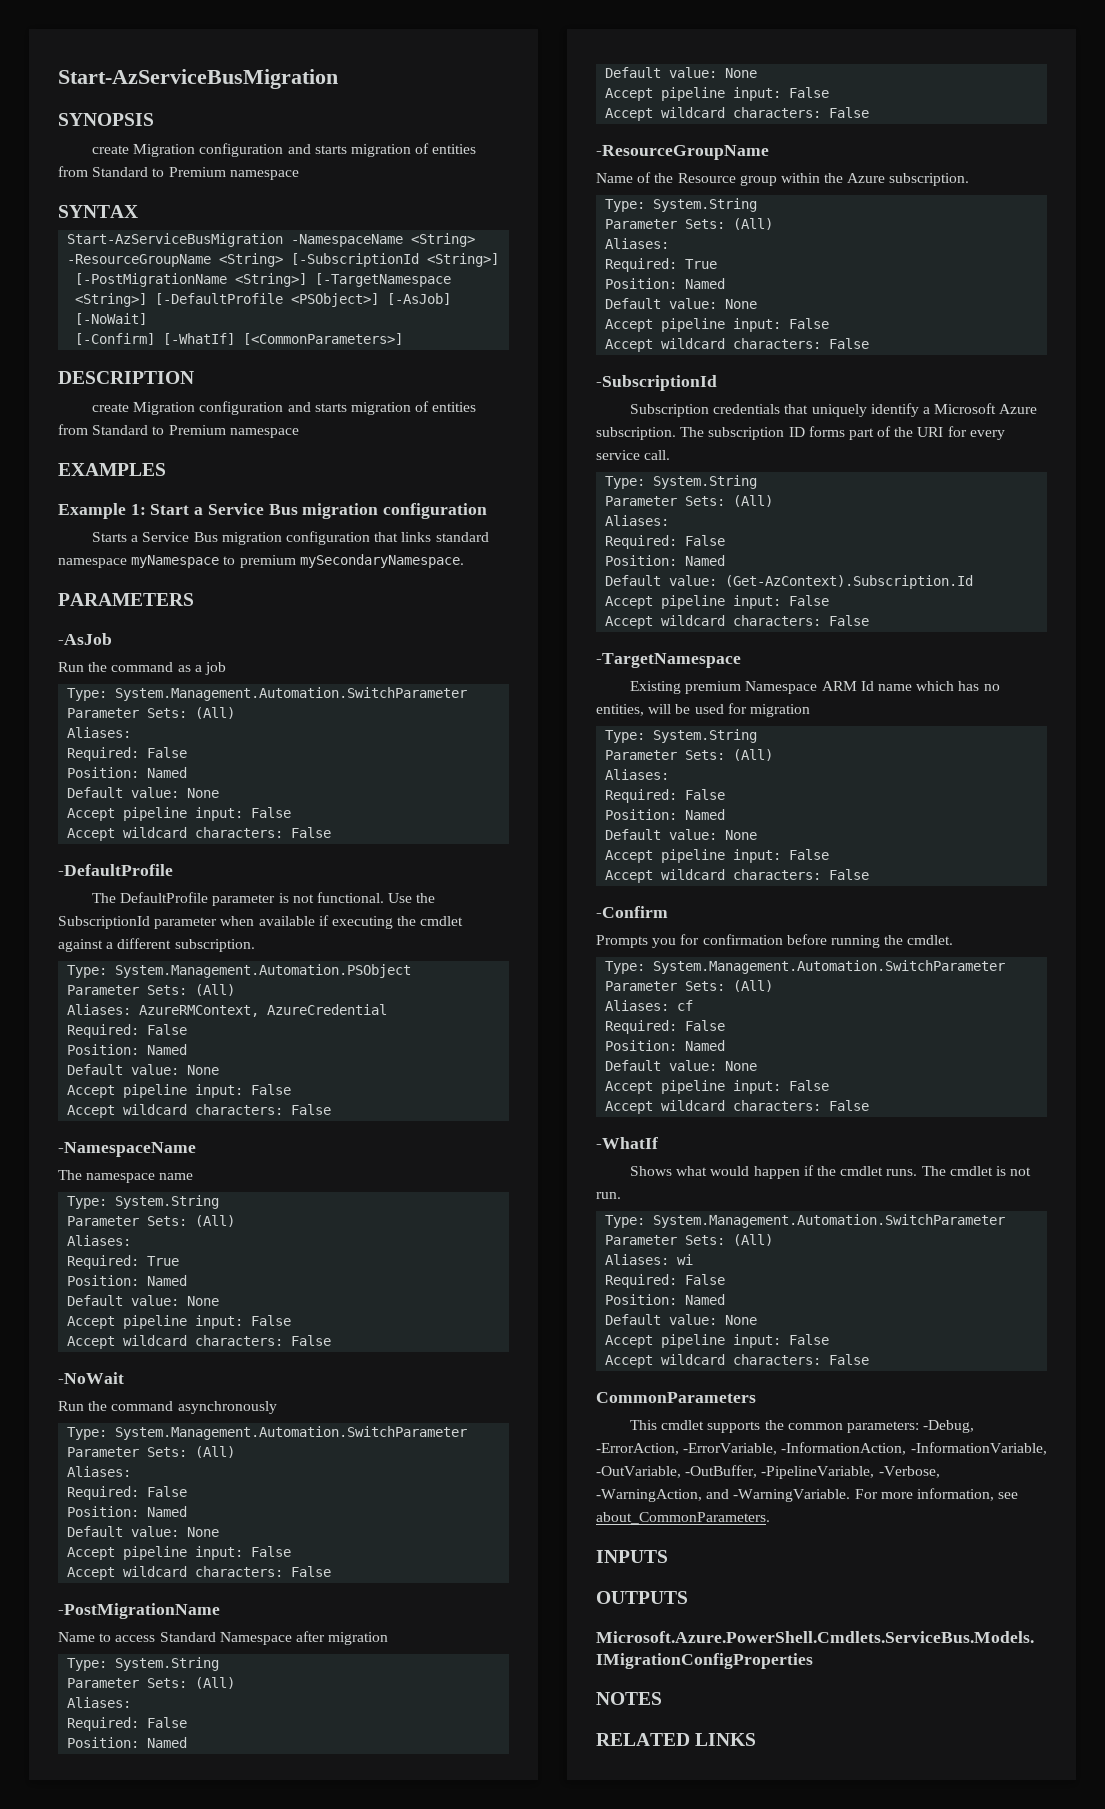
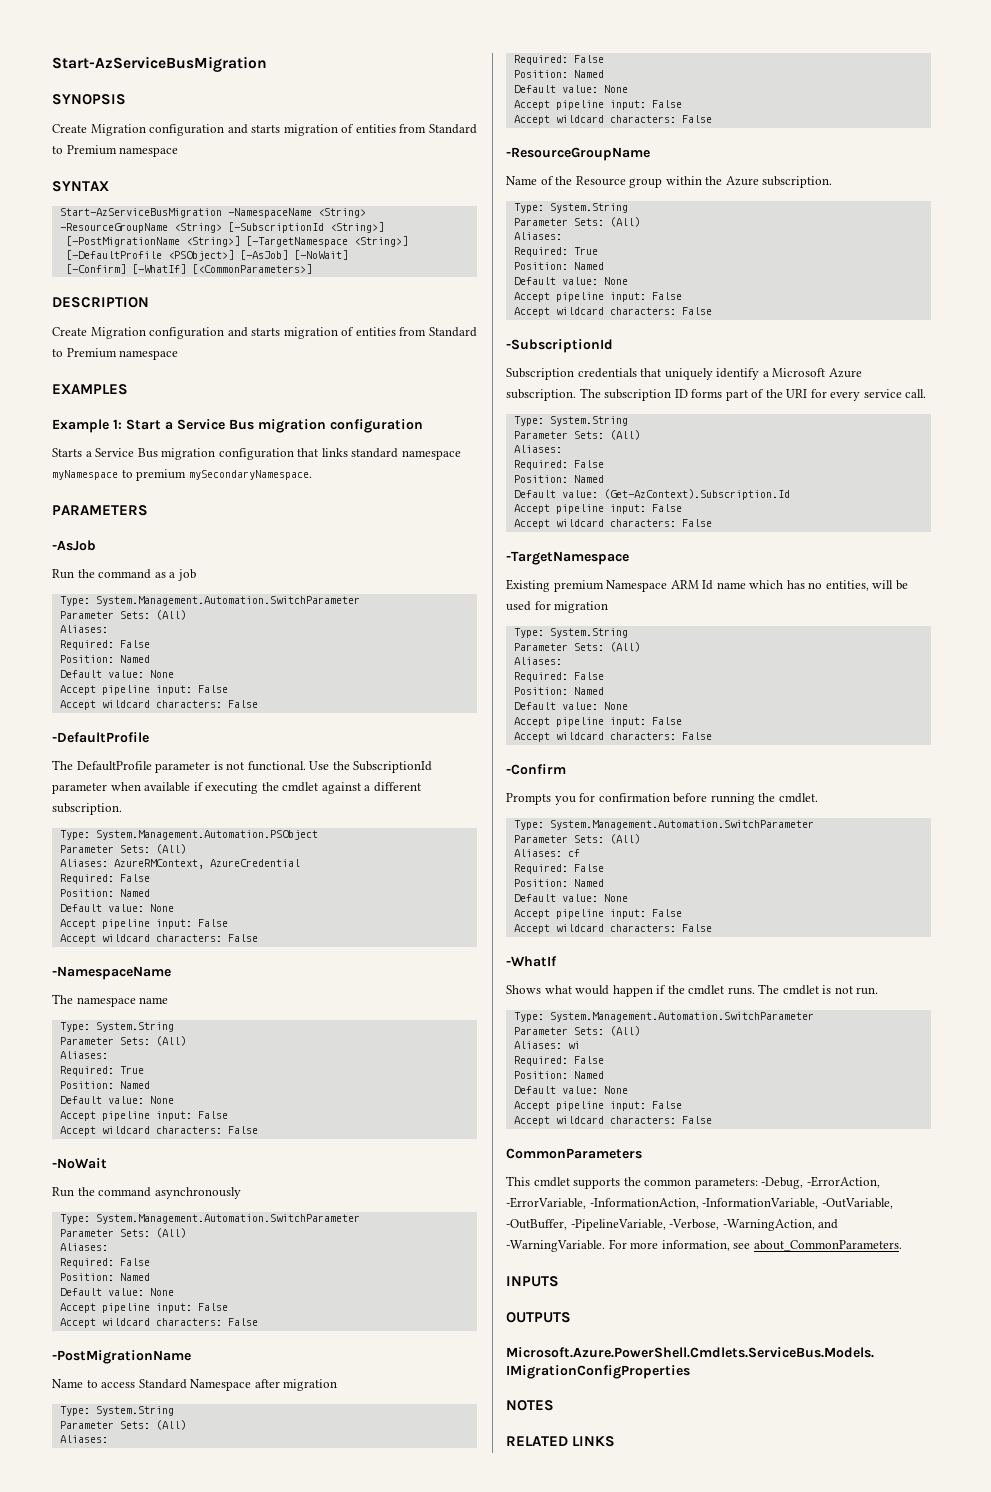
  SYNOPSIS
- create Migration configuration and starts migration of entities from Standard to Premium namespace
+ Create Migration configuration and starts migration of entities from Standard to Premium namespace
  DESCRIPTION
- create Migration configuration and starts migration of entities from Standard to Premium namespace
+ Create Migration configuration and starts migration of entities from Standard to Premium namespace

